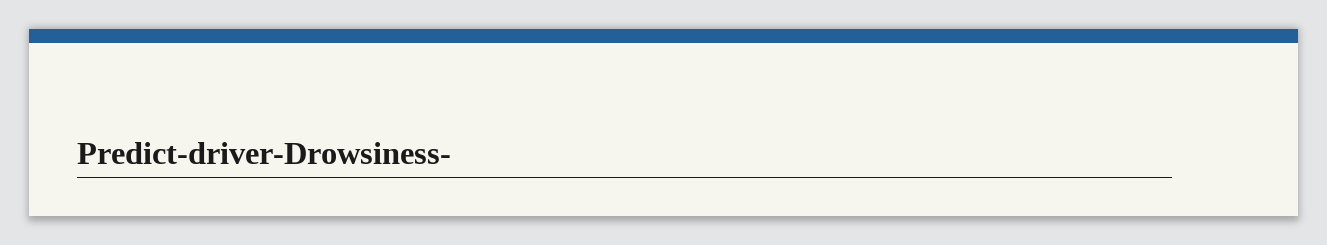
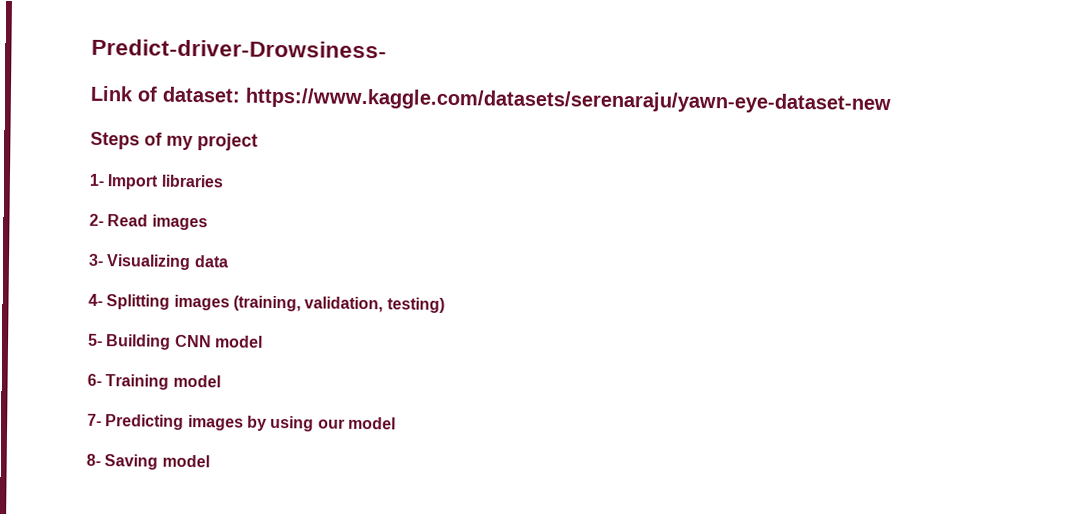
+ Link of dataset: https://www.kaggle.com/datasets/serenaraju/yawn-eye-dataset-new
+ Steps of my project
+ 1- Import libraries
+ 2- Read images
+ 3- Visualizing data
+ 4- Splitting images (training, validation, testing)
+ 5- Building CNN model
+ 6- Training model
+ 7- Predicting images by using our model
+ 8- Saving model

